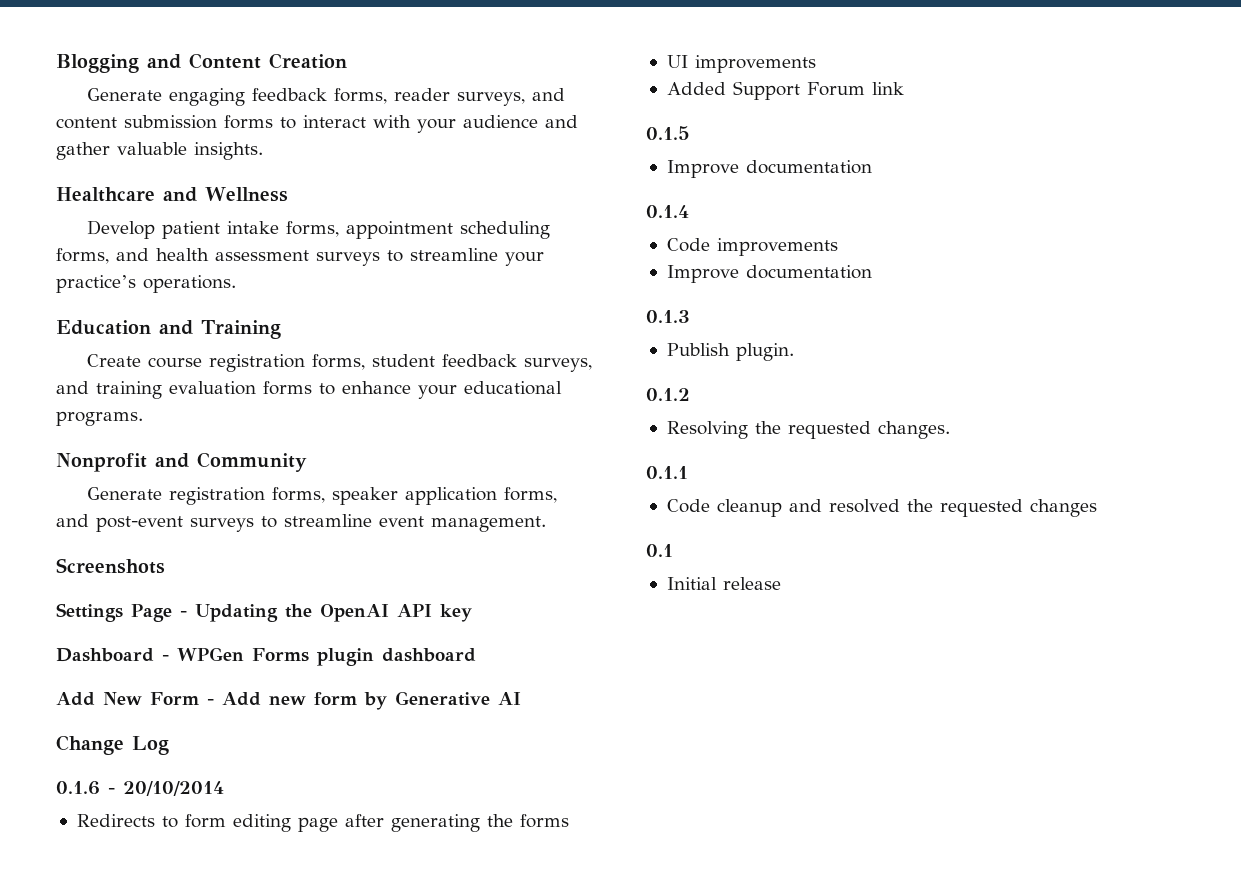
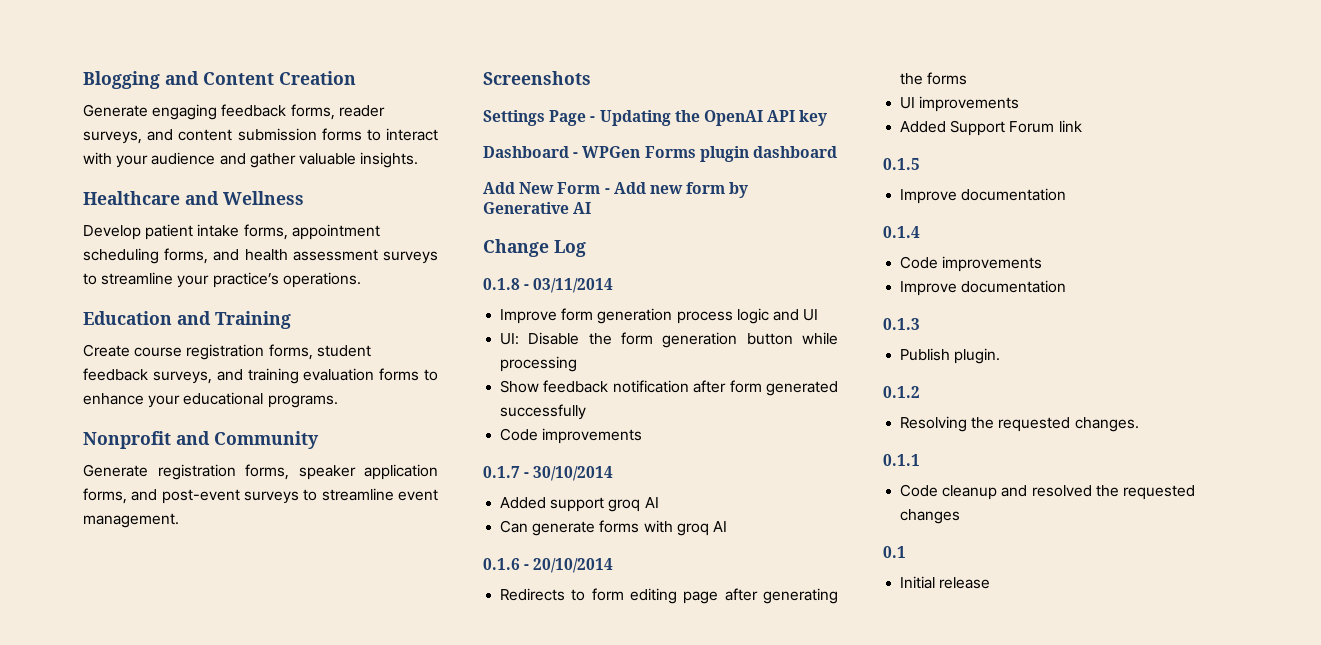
+ 0.1.8 - 03/11/2014
+ Improve form generation process logic and UI
+ UI: Disable the form generation button while processing
+ Show feedback notification after form generated successfully
+ Code improvements
+ 0.1.7 - 30/10/2014
+ Added support groq AI
+ Can generate forms with groq AI

